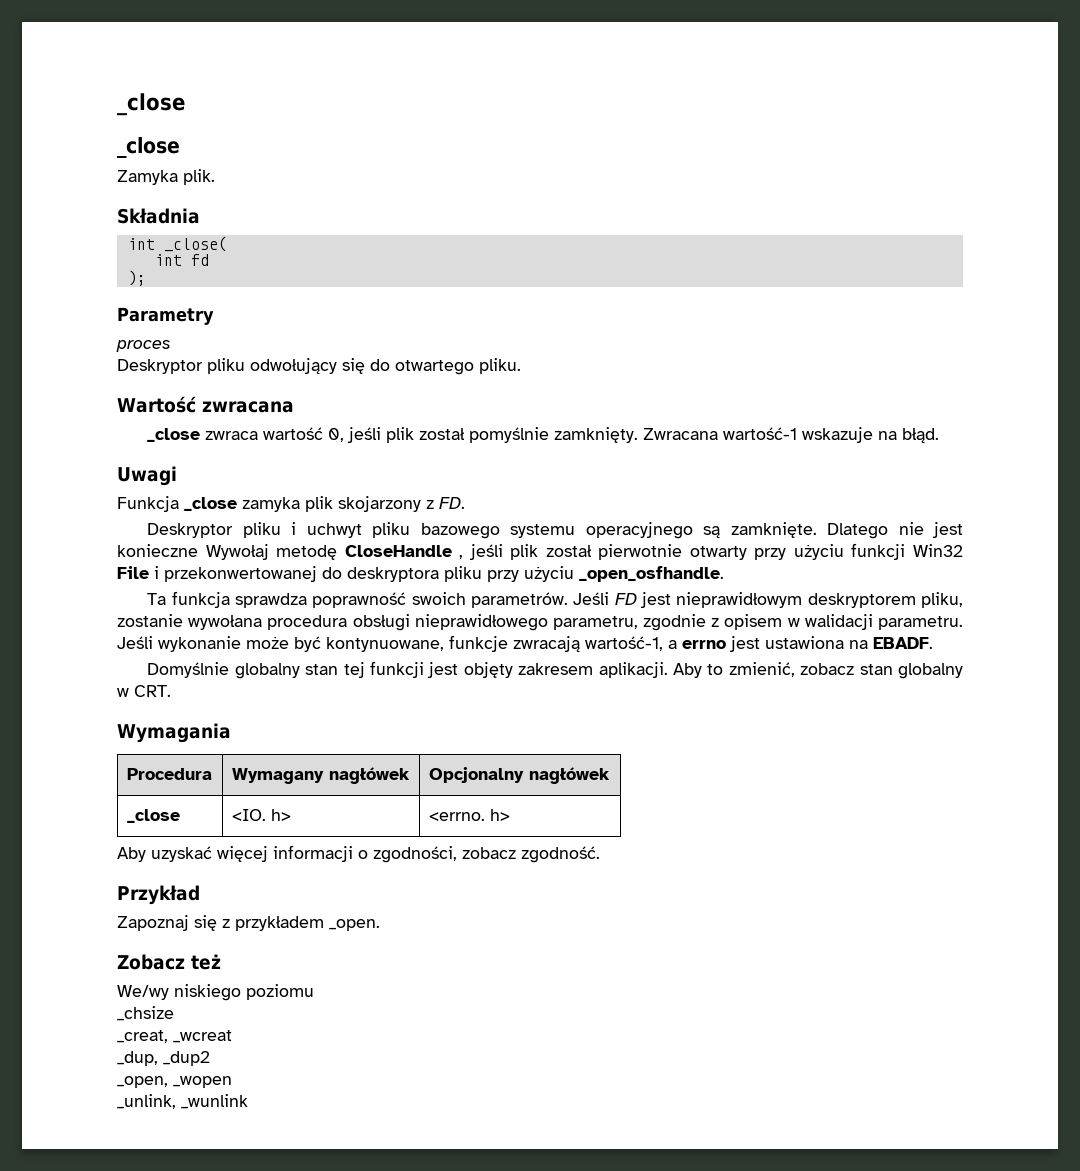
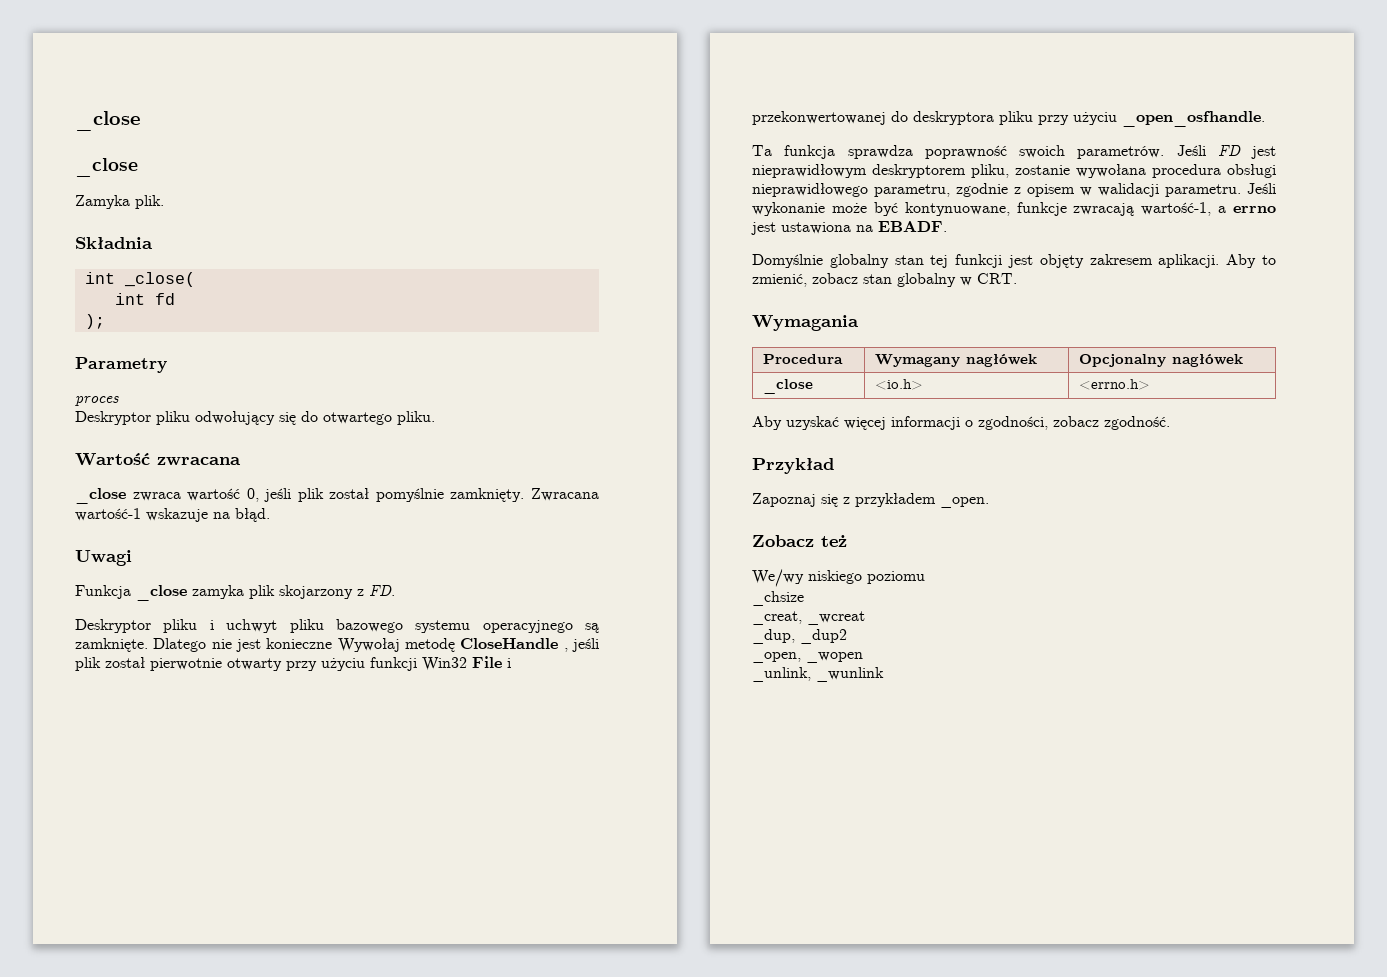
- _close | <IO. h> | <errno. h>
+ _close | <io.h> | <errno.h>

